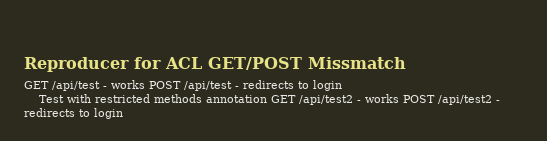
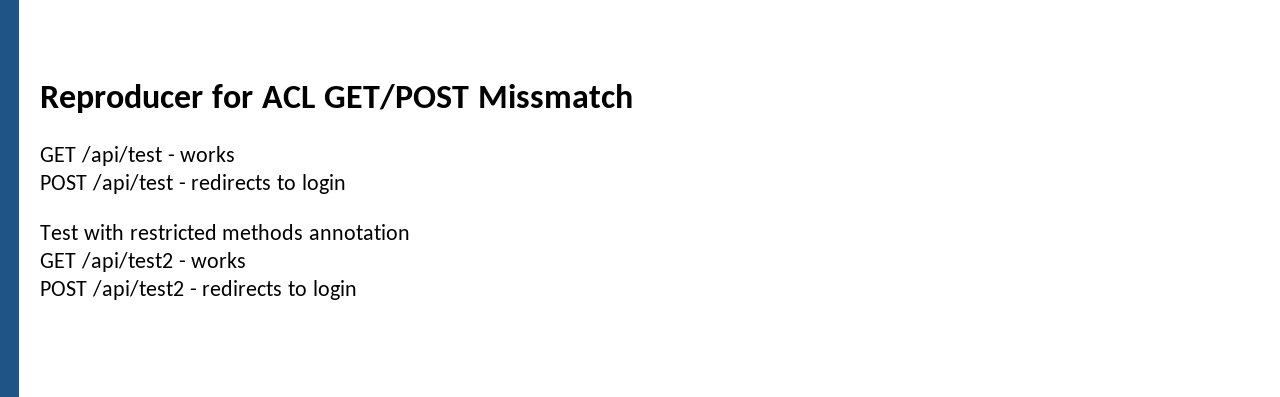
- GET /api/test - works POST /api/test - redirects to login
+ GET /api/test - works
+ POST /api/test - redirects to login
- Test with restricted methods annotation GET /api/test2 - works POST /api/test2 - redirects to login
+ Test with restricted methods annotation
+ GET /api/test2 - works
+ POST /api/test2 - redirects to login

